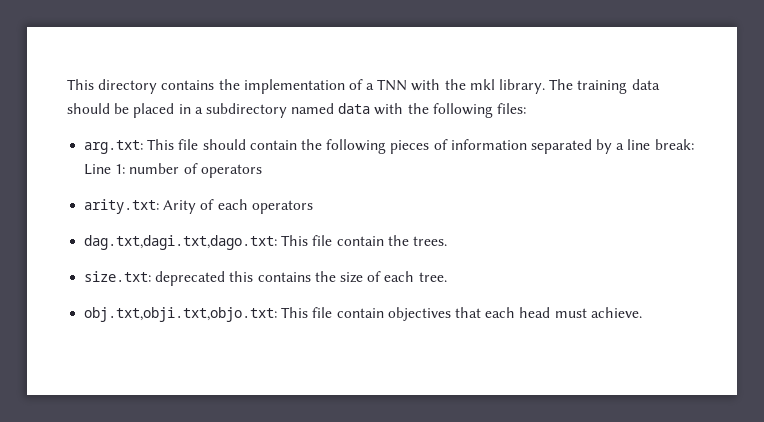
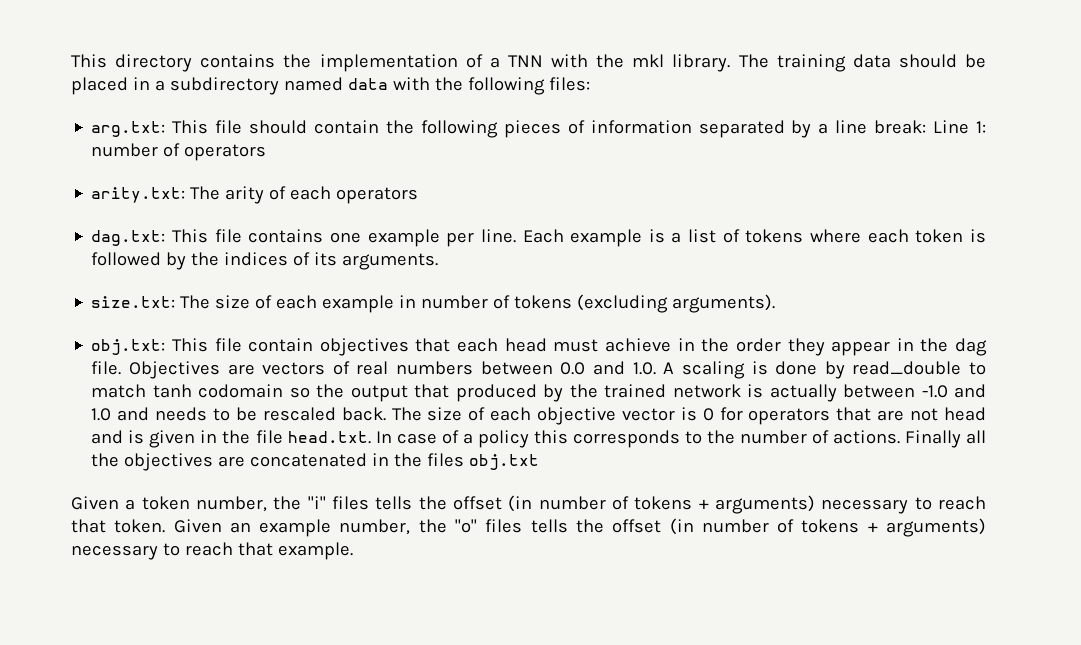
- arity.txt: Arity of each operators
+ arity.txt: The arity of each operators
- dag.txt,dagi.txt,dago.txt: This file contain the trees.
- size.txt: deprecated this contains the size of each tree.
- obj.txt,obji.txt,objo.txt: This file contain objectives that each head must achieve.
+ dag.txt: This file contains one example per line. Each example is a list of tokens where each token is followed by the indices of its arguments.
+ size.txt: The size of each example in number of tokens (excluding arguments).
+ obj.txt: This file contain objectives that each head must achieve in the order they appear in the dag file. Objectives are vectors of real numbers between 0.0 and 1.0. A scaling is done by read_double to match tanh codomain so the output that produced by the trained network is actually between -1.0 and 1.0 and needs to be rescaled back. The size of each objective vector is 0 for operators that are not head and is given in the file head.txt. In case of a policy this corresponds to the number of actions. Finally all the objectives are concatenated in the files obj.txt
+ Given a token number, the "i" files tells the offset (in number of tokens + arguments) necessary to reach that token. Given an example number, the "o" files tells the offset (in number of tokens + arguments) necessary to reach that example.

